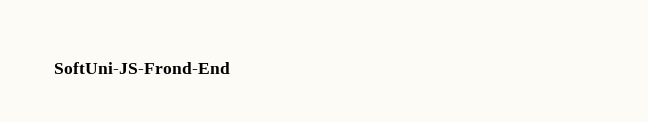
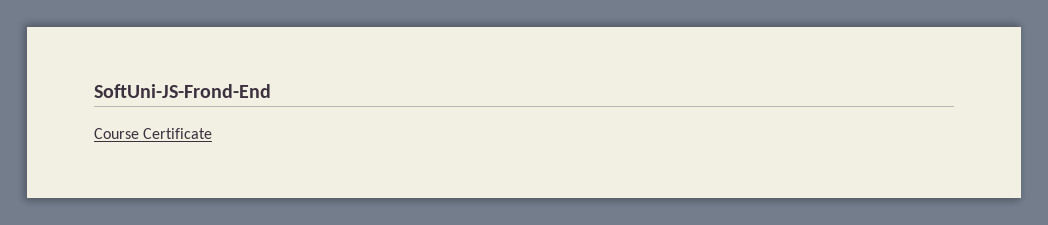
+ Course Certificate

